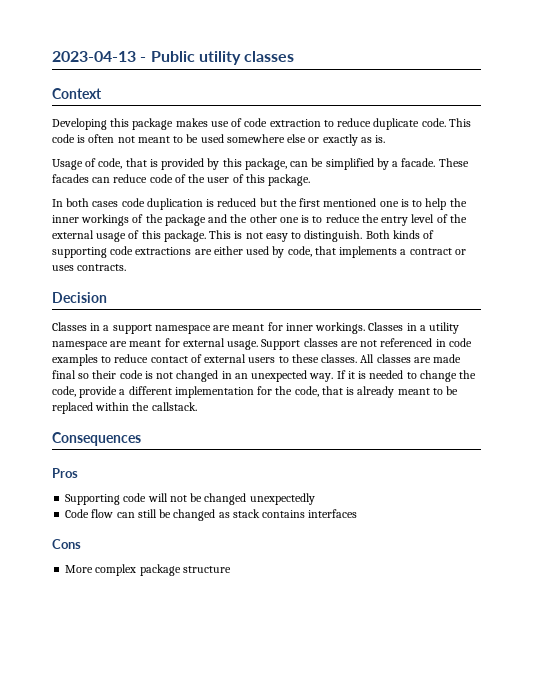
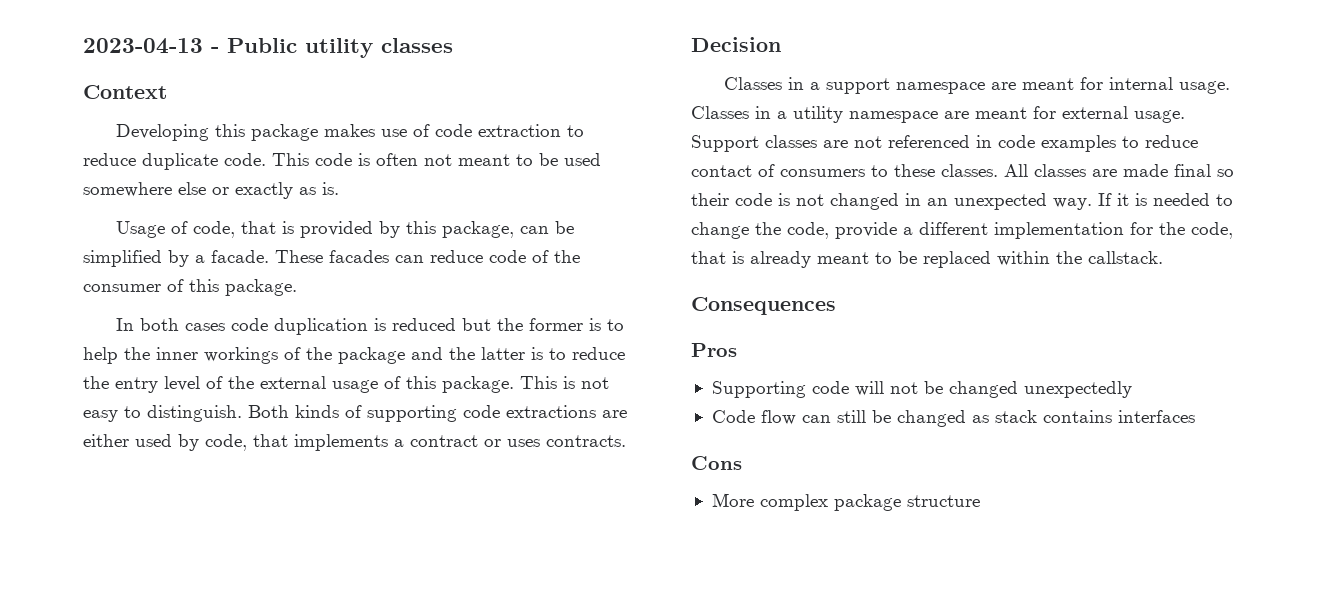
- These facades can reduce code of the user of this package.
+ These facades can reduce code of the consumer of this package.
- In both cases code duplication is reduced but the first mentioned one is to help the inner workings of the package and the other one is to reduce the entry level of the external usage of this package.
+ In both cases code duplication is reduced but the former is to help the inner workings of the package and the latter is to reduce the entry level of the external usage of this package.
- Classes in a support namespace are meant for inner workings.
+ Classes in a support namespace are meant for internal usage.
- Support classes are not referenced in code examples to reduce contact of external users to these classes.
+ Support classes are not referenced in code examples to reduce contact of consumers to these classes.

